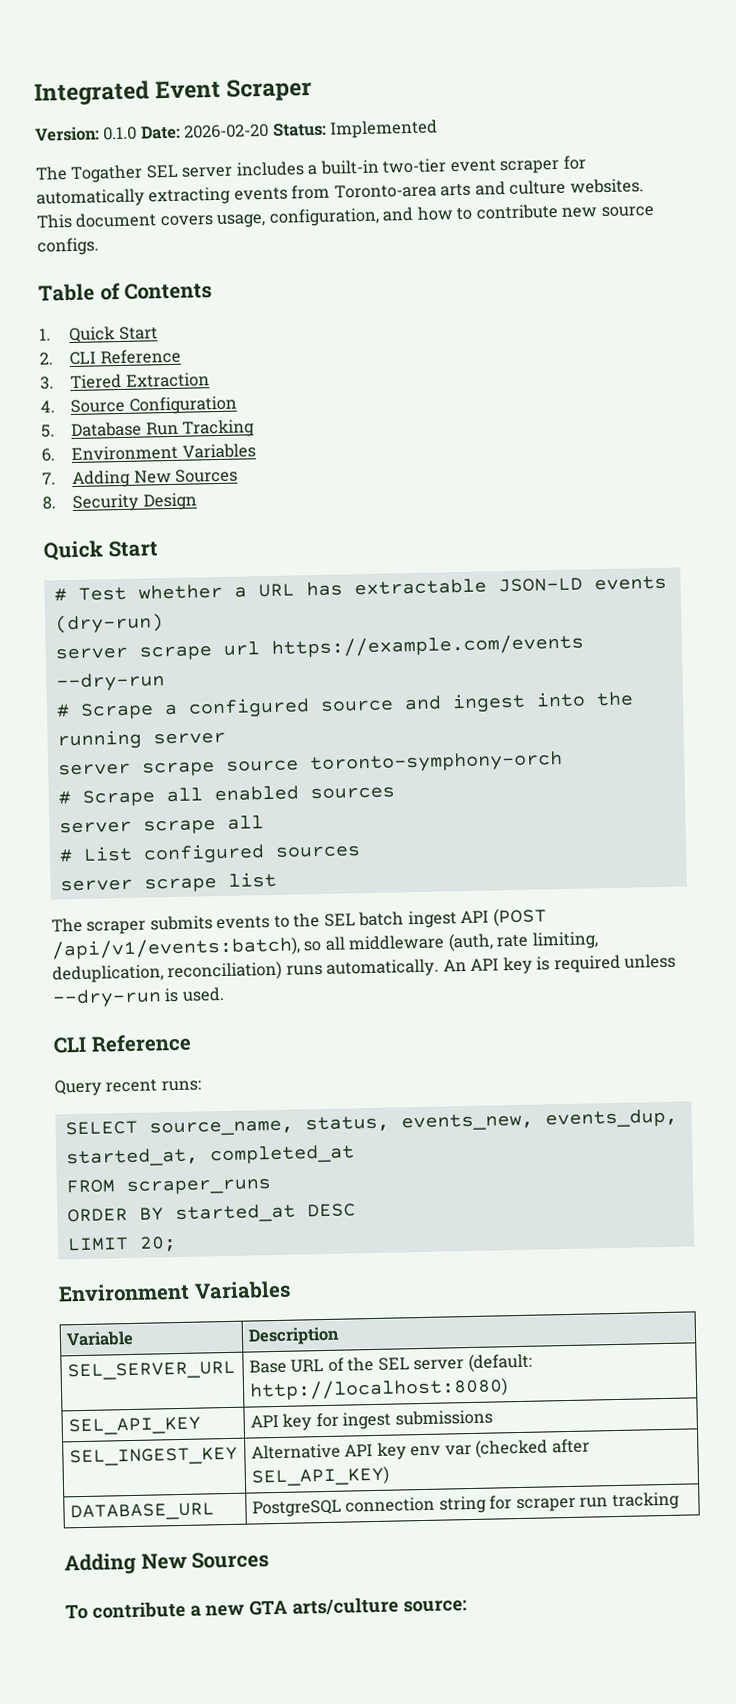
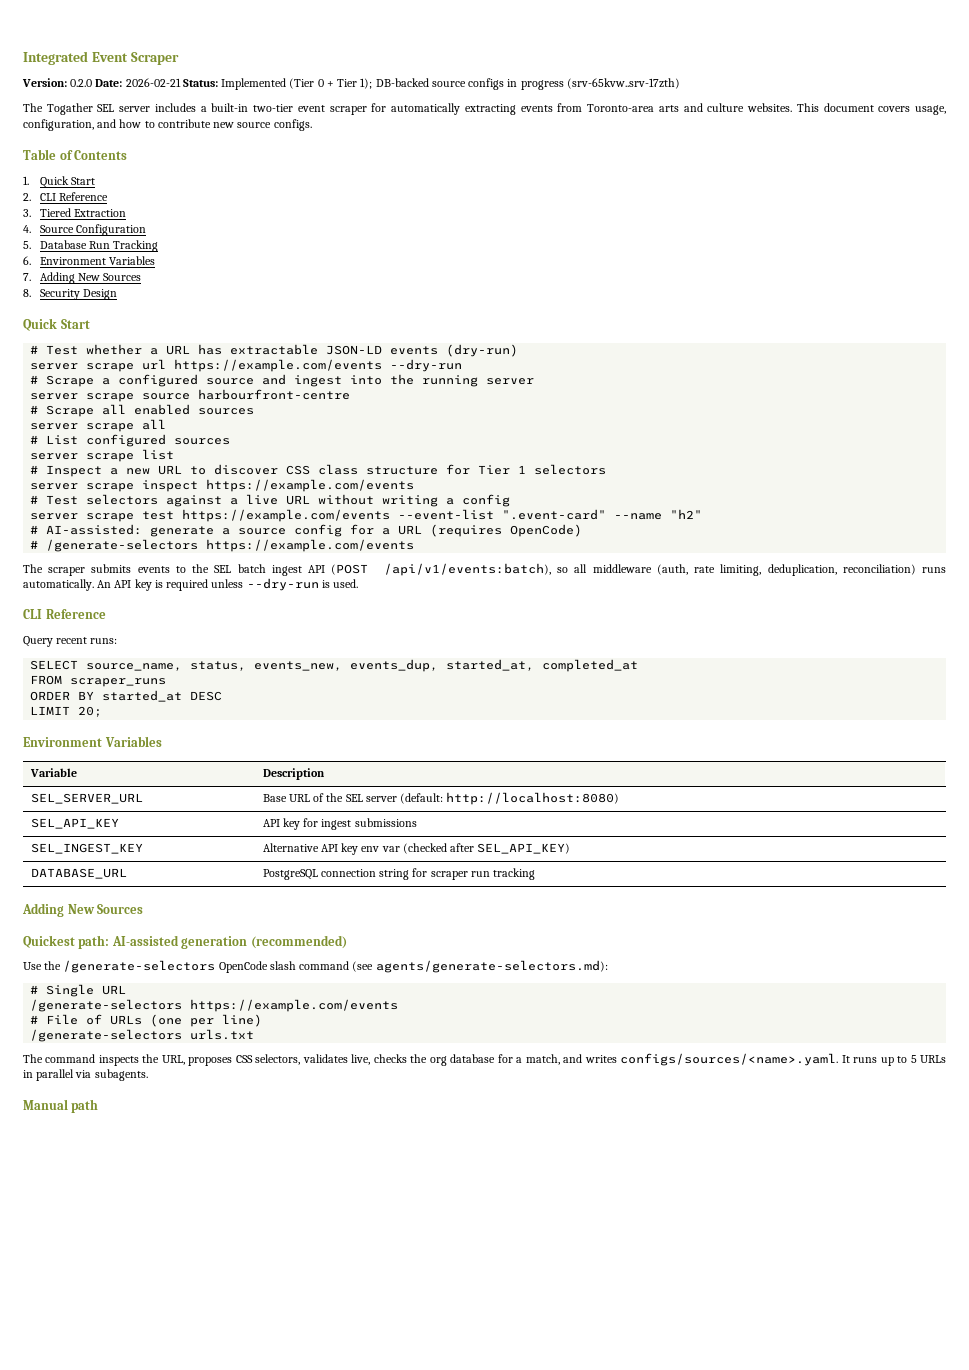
- Version: 0.1.0 Date: 2026-02-20 Status: Implemented
+ Version: 0.2.0 Date: 2026-02-21 Status: Implemented (Tier 0 + Tier 1); DB-backed source configs in progress (srv-65kvw..srv-17zth)
- server scrape source toronto-symphony-orch
+ server scrape source harbourfront-centre
+ # Inspect a new URL to discover CSS class structure for Tier 1 selectors
+ server scrape inspect https://example.com/events
+ # Test selectors against a live URL without writing a config
+ server scrape test https://example.com/events --event-list ".event-card" --name "h2"
+ # AI-assisted: generate a source config for a URL (requires OpenCode)
+ # /generate-selectors https://example.com/events
- To contribute a new GTA arts/culture source:
+ Quickest path: AI-assisted generation (recommended)
+ Use the /generate-selectors OpenCode slash command (see agents/generate-selectors.md):
+ # Single URL
+ /generate-selectors https://example.com/events
+ # File of URLs (one per line)
+ /generate-selectors urls.txt
+ The command inspects the URL, proposes CSS selectors, validates live, checks the org database for a match, and writes configs/sources/<name>.yaml. It runs up to 5 URLs in parallel via subagents.
+ Manual path

